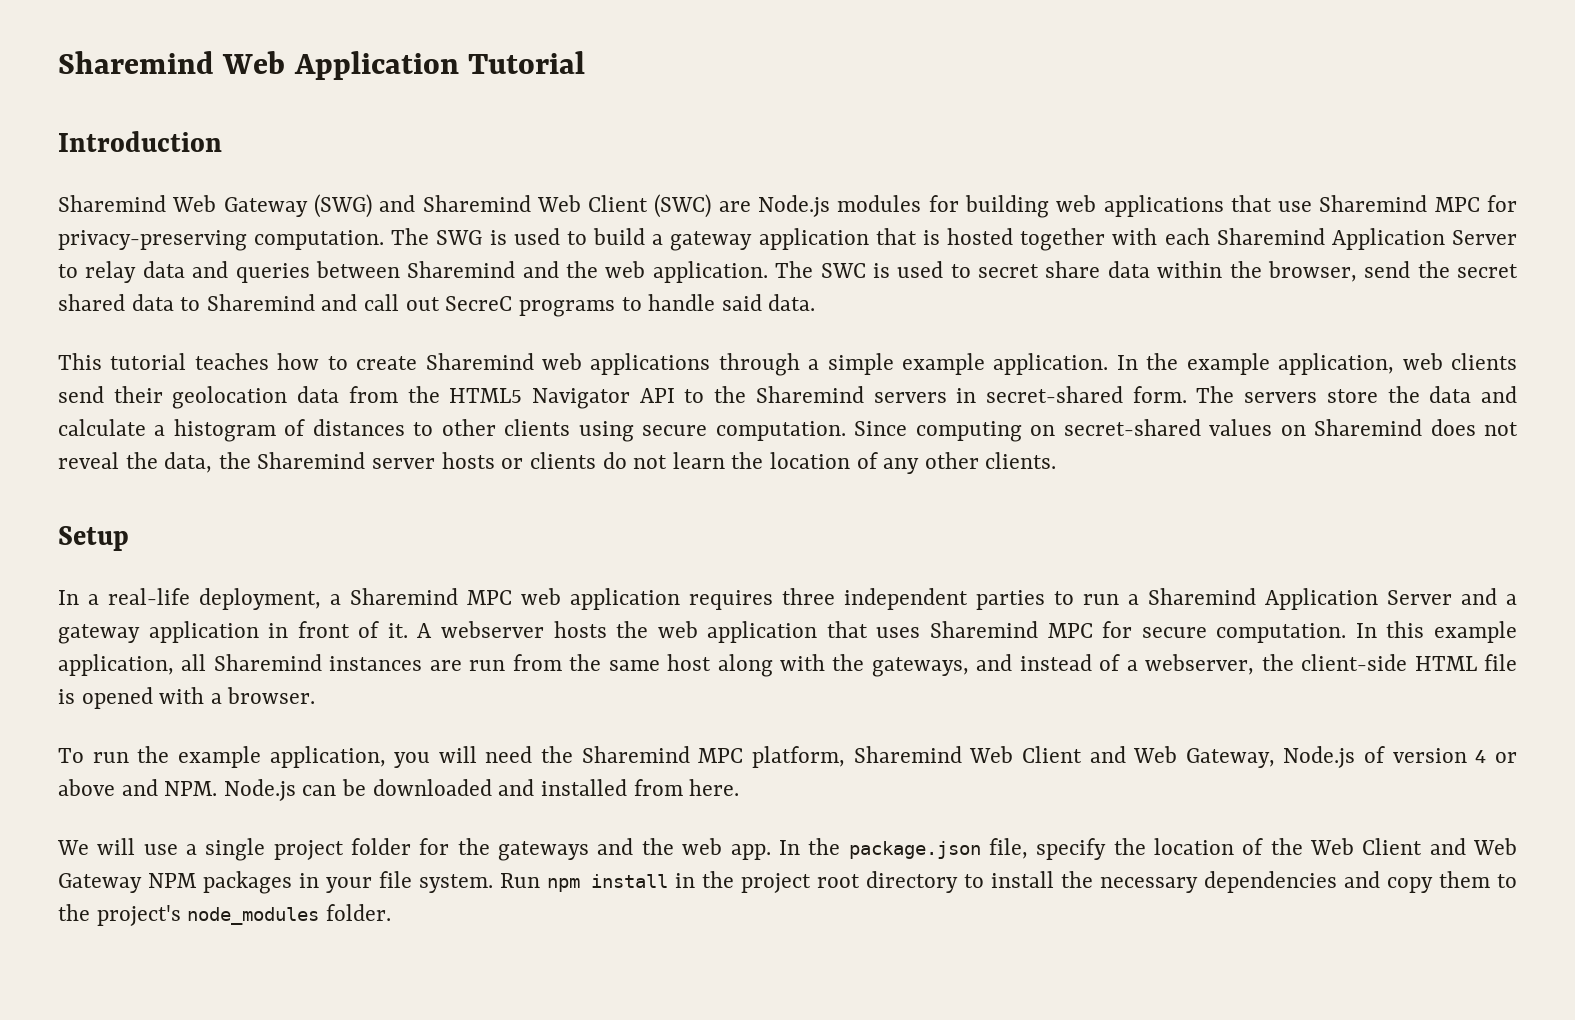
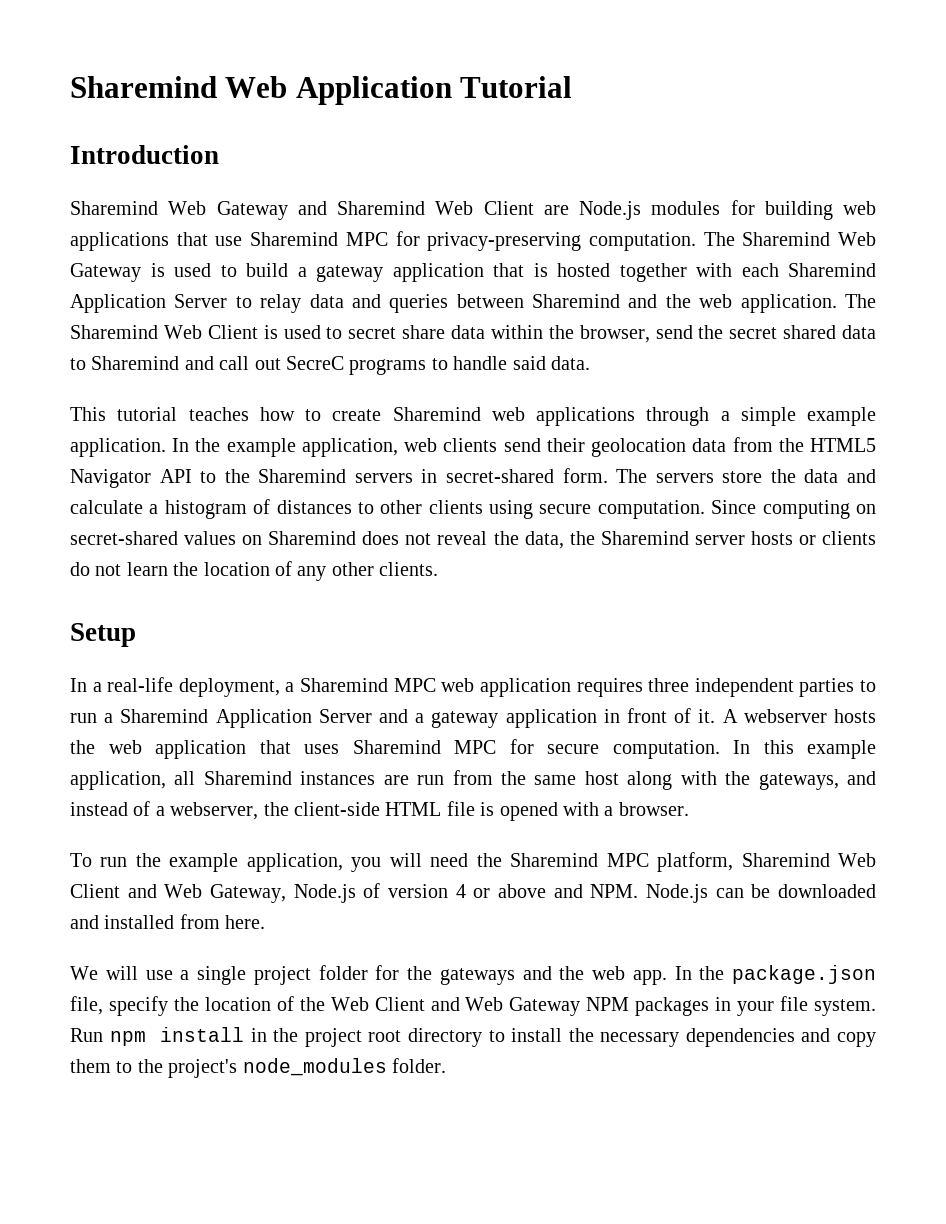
- Sharemind Web Gateway (SWG) and Sharemind Web Client (SWC) are Node.js modules for building web applications that use Sharemind MPC for privacy-preserving computation.
+ Sharemind Web Gateway and Sharemind Web Client are Node.js modules for building web applications that use Sharemind MPC for privacy-preserving computation.
- The SWG is used to build a gateway application that is hosted together with each Sharemind Application Server to relay data and queries between Sharemind and the web application.
+ The Sharemind Web Gateway is used to build a gateway application that is hosted together with each Sharemind Application Server to relay data and queries between Sharemind and the web application.
- The SWC is used to secret share data within the browser, send the secret shared data to Sharemind and call out SecreC programs to handle said data.
+ The Sharemind Web Client is used to secret share data within the browser, send the secret shared data to Sharemind and call out SecreC programs to handle said data.

